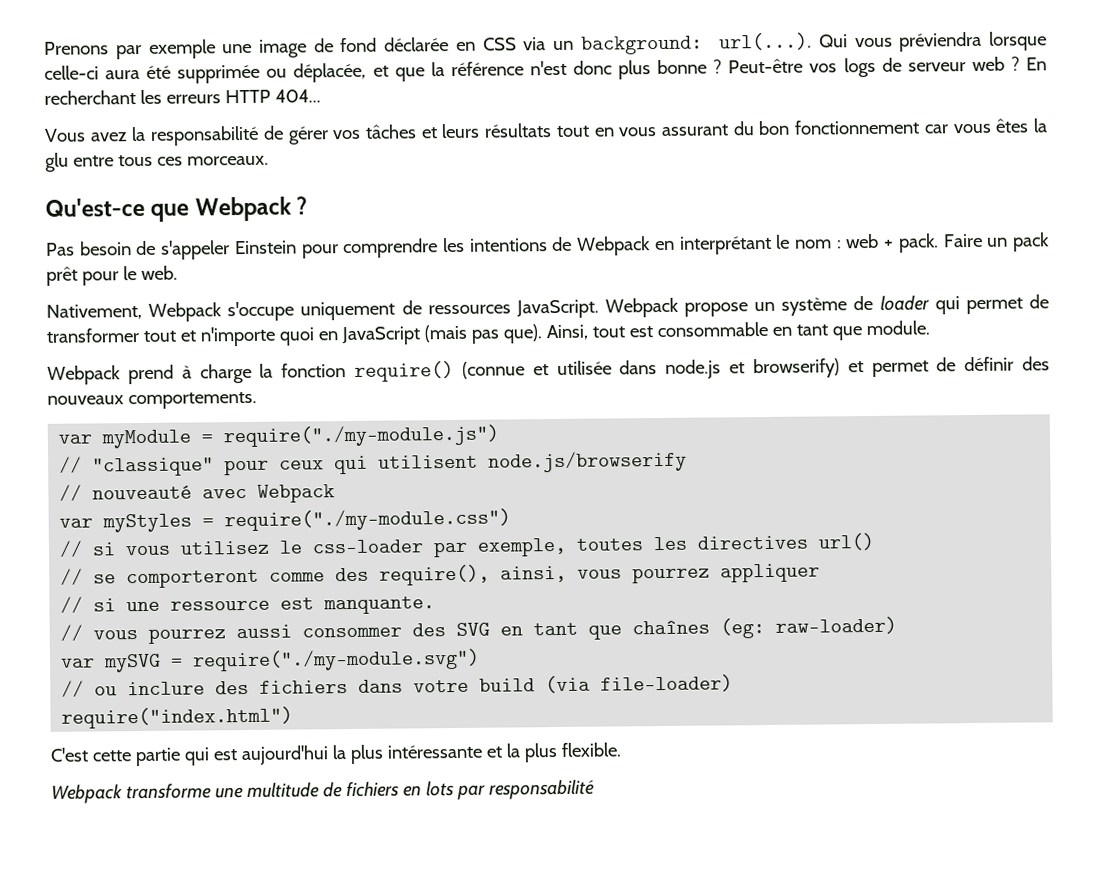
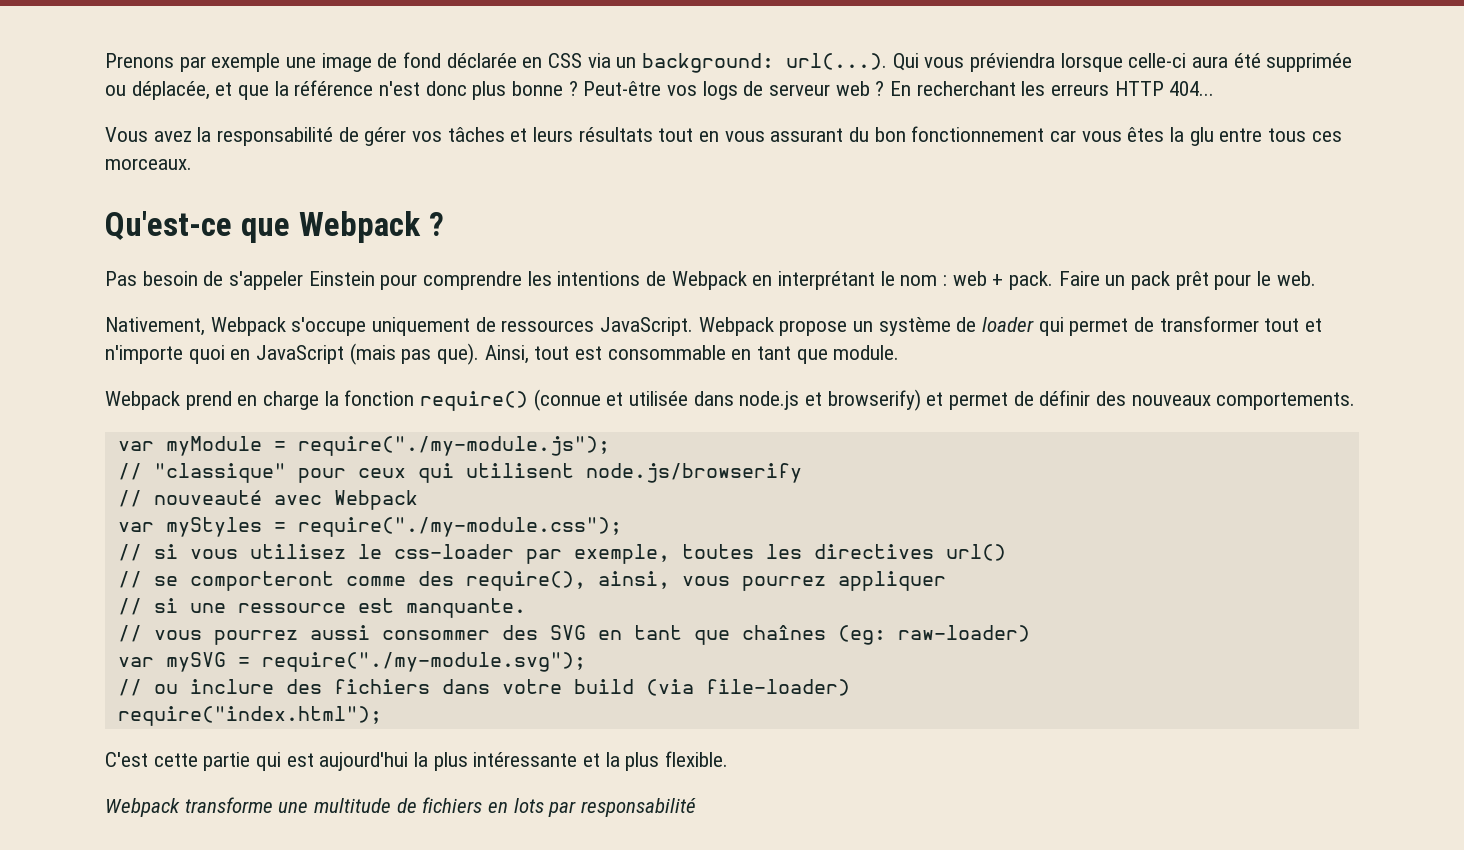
- Webpack prend à charge la fonction require() (connue et utilisée dans node.js et browserify) et permet de définir des nouveaux comportements.
+ Webpack prend en charge la fonction require() (connue et utilisée dans node.js et browserify) et permet de définir des nouveaux comportements.
- var myModule = require("./my-module.js")
+ var myModule = require("./my-module.js");
- var myStyles = require("./my-module.css")
+ var myStyles = require("./my-module.css");
- var mySVG = require("./my-module.svg")
+ var mySVG = require("./my-module.svg");
- require("index.html")
+ require("index.html");

